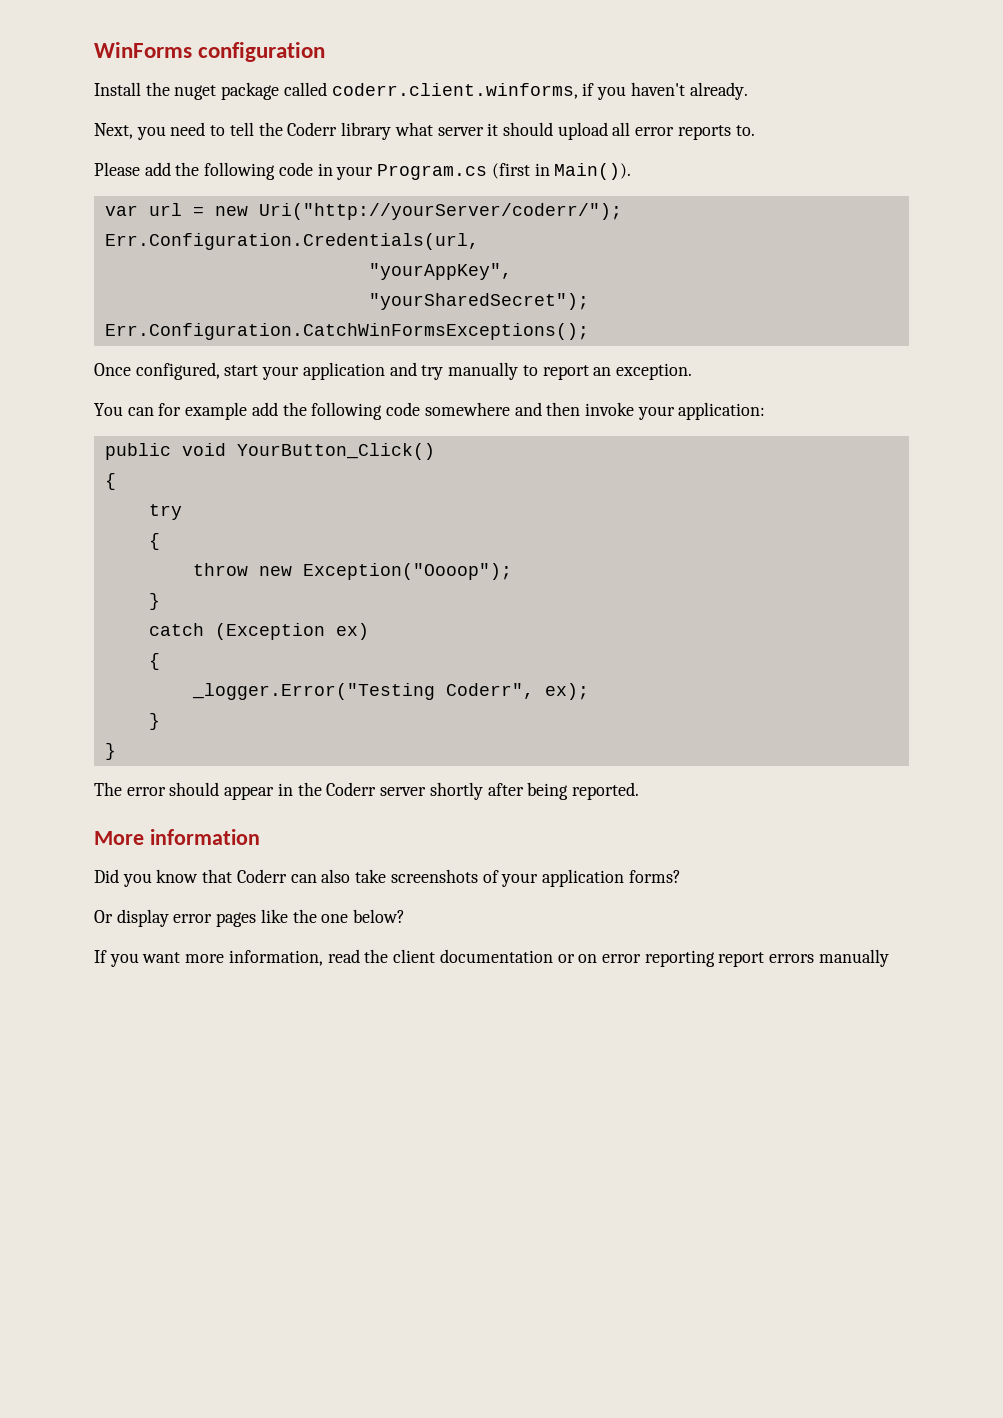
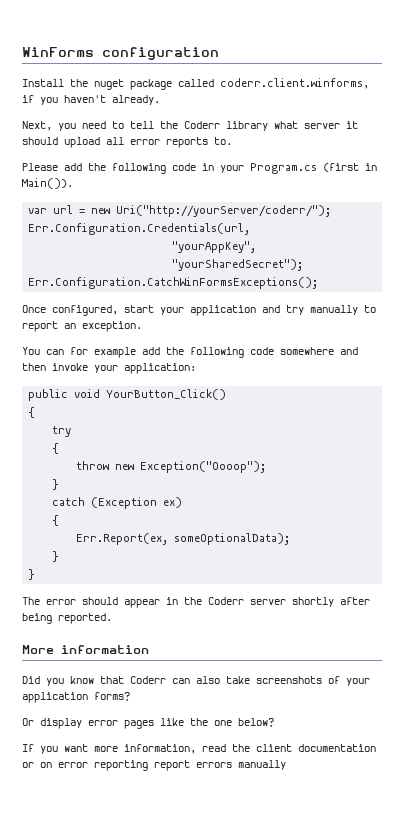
- _logger.Error("Testing Coderr", ex);
+ Err.Report(ex, someOptionalData);

